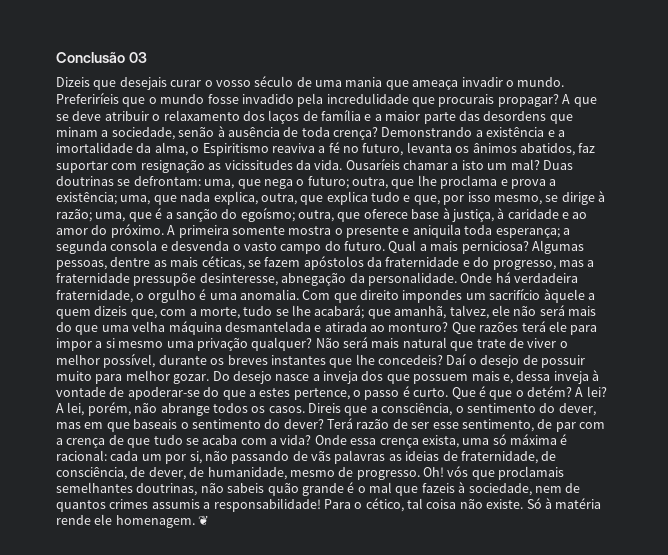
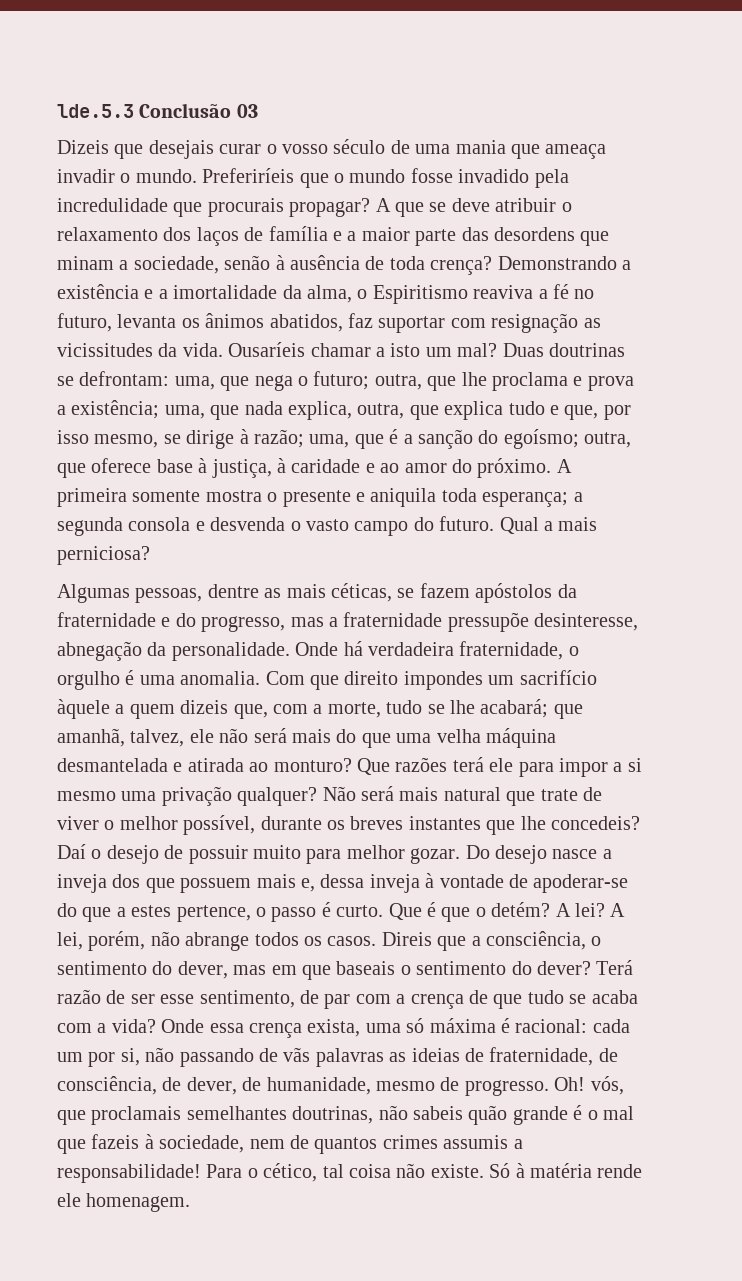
- Conclusão 03
+ lde.5.3 Conclusão 03
- Qual a mais perniciosa? Algumas pessoas, dentre as mais céticas, se fazem apóstolos da fraternidade e do progresso, mas a fraternidade pressupõe desinteresse, abnegação da personalidade.
+ Qual a mais perniciosa?
+ Algumas pessoas, dentre as mais céticas, se fazem apóstolos da fraternidade e do progresso, mas a fraternidade pressupõe desinteresse, abnegação da personalidade.
- Oh! vós que proclamais semelhantes doutrinas, não sabeis quão grande é o mal que fazeis à sociedade, nem de quantos crimes assumis a responsabilidade!
+ Oh! vós, que proclamais semelhantes doutrinas, não sabeis quão grande é o mal que fazeis à sociedade, nem de quantos crimes assumis a responsabilidade!
- ❦

